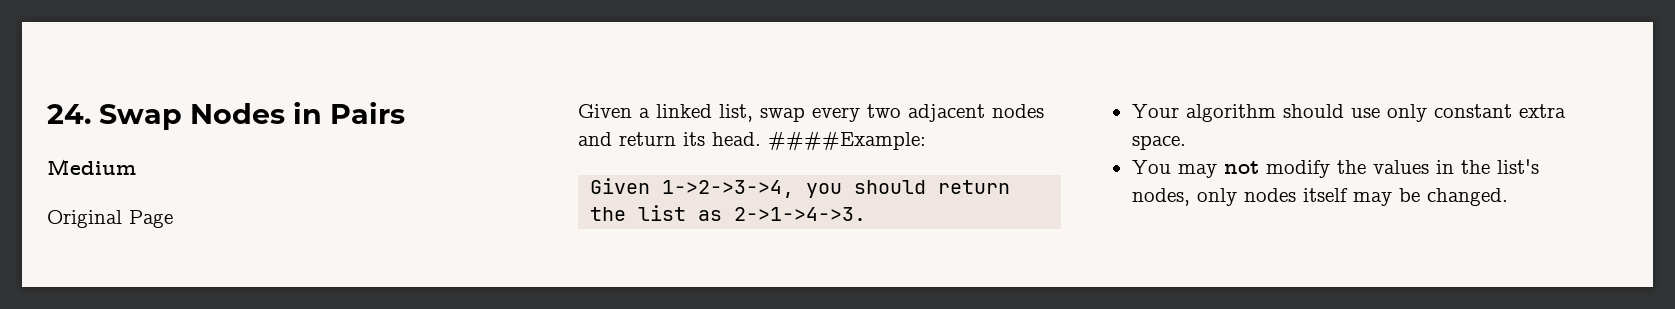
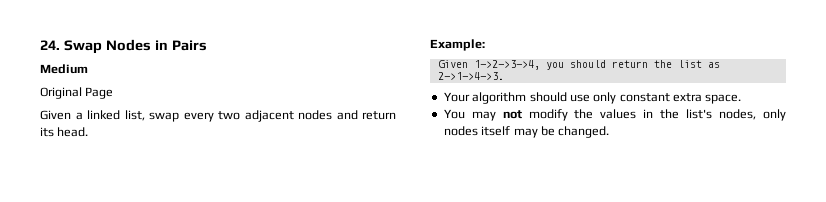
- Given a linked list, swap every two adjacent nodes and return its head. ####Example:
+ Given a linked list, swap every two adjacent nodes and return its head.
+ Example:

